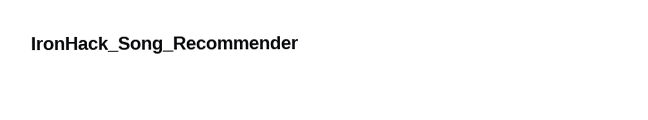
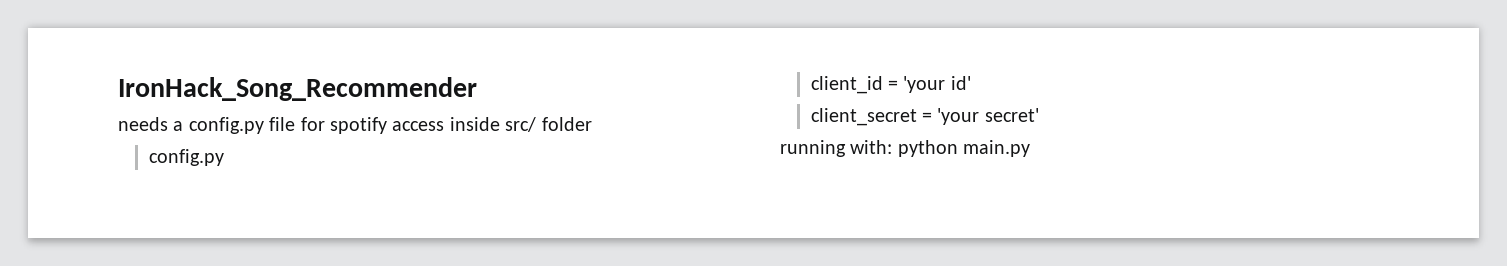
+ needs a config.py file for spotify access inside src/ folder
+ config.py
+ client_id = 'your id'
+ client_secret = 'your secret'
+ running with: python main.py

